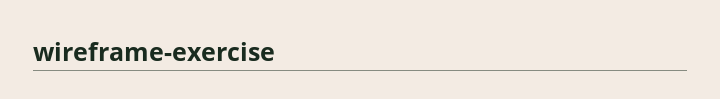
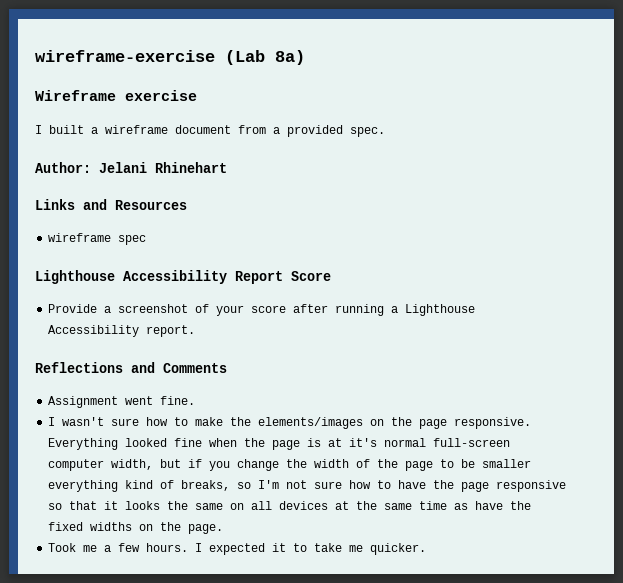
- wireframe-exercise
+ wireframe-exercise (Lab 8a)
+ Wireframe exercise
+ I built a wireframe document from a provided spec.
+ Author: Jelani Rhinehart
+ Links and Resources
+ wireframe spec
+ Lighthouse Accessibility Report Score
+ Provide a screenshot of your score after running a Lighthouse Accessibility report.
+ Reflections and Comments
+ Assignment went fine.
+ I wasn't sure how to make the elements/images on the page responsive. Everything looked fine when the page is at it's normal full-screen computer width, but if you change the width of the page to be smaller everything kind of breaks, so I'm not sure how to have the page responsive so that it looks the same on all devices at the same time as have the fixed widths on the page.
+ Took me a few hours. I expected it to take me quicker.

